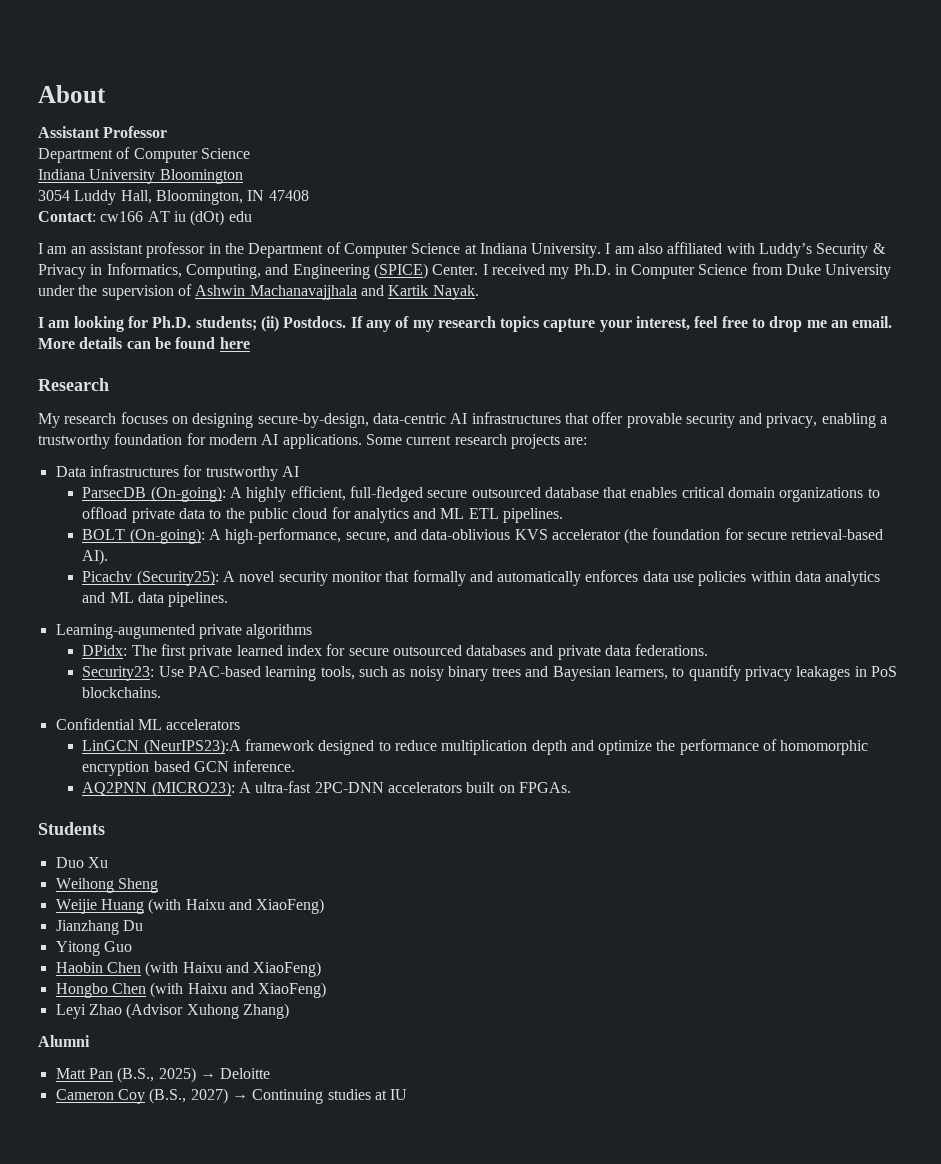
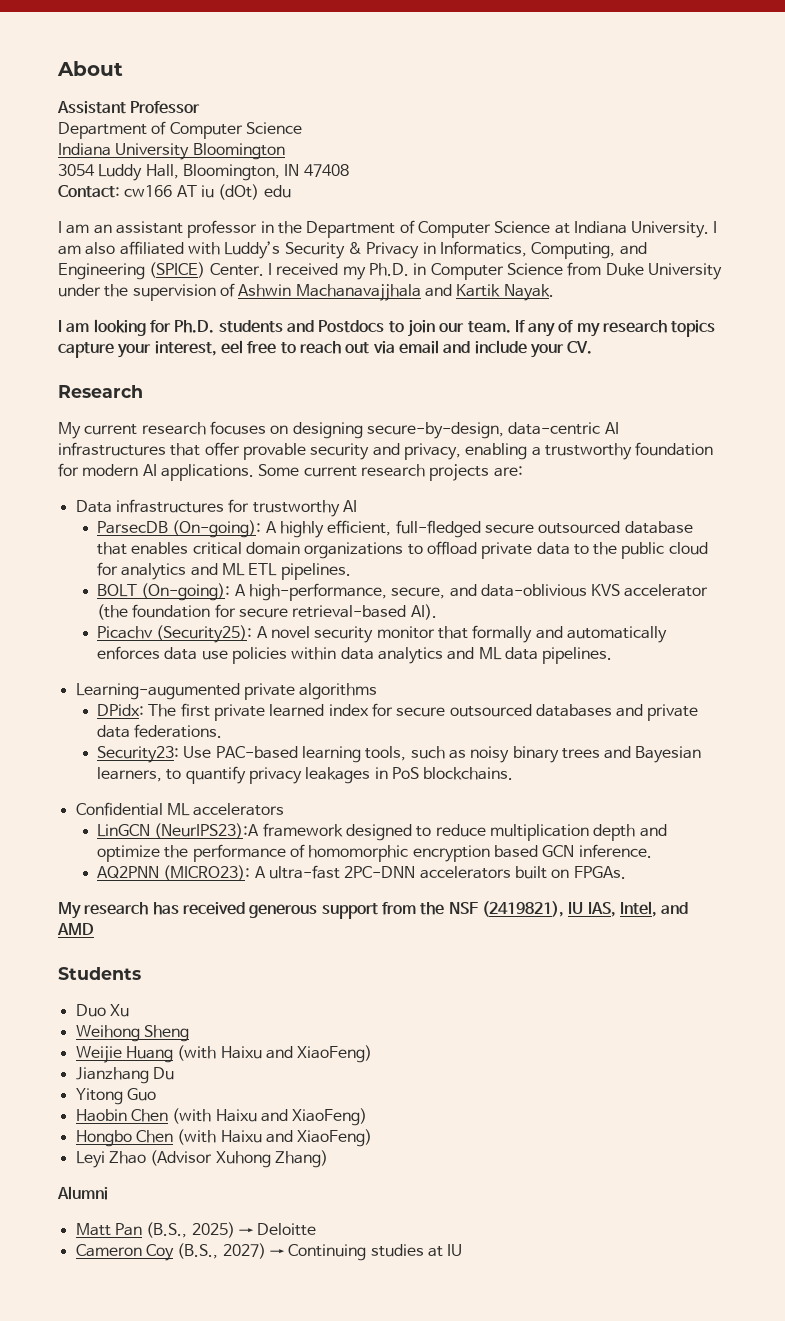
- I am looking for Ph.D. students; (ii) Postdocs.
+ I am looking for Ph.D. students and Postdocs to join our team.
- If any of my research topics capture your interest, feel free to drop me an email. More details can be found here
+ If any of my research topics capture your interest, eel free to reach out via email and include your CV.
- My research focuses on designing secure-by-design, data-centric AI infrastructures that offer provable security and privacy, enabling a trustworthy foundation for modern AI applications.
+ My current research focuses on designing secure-by-design, data-centric AI infrastructures that offer provable security and privacy, enabling a trustworthy foundation for modern AI applications.
+ My research has received generous support from the NSF (2419821), IU IAS, Intel, and AMD

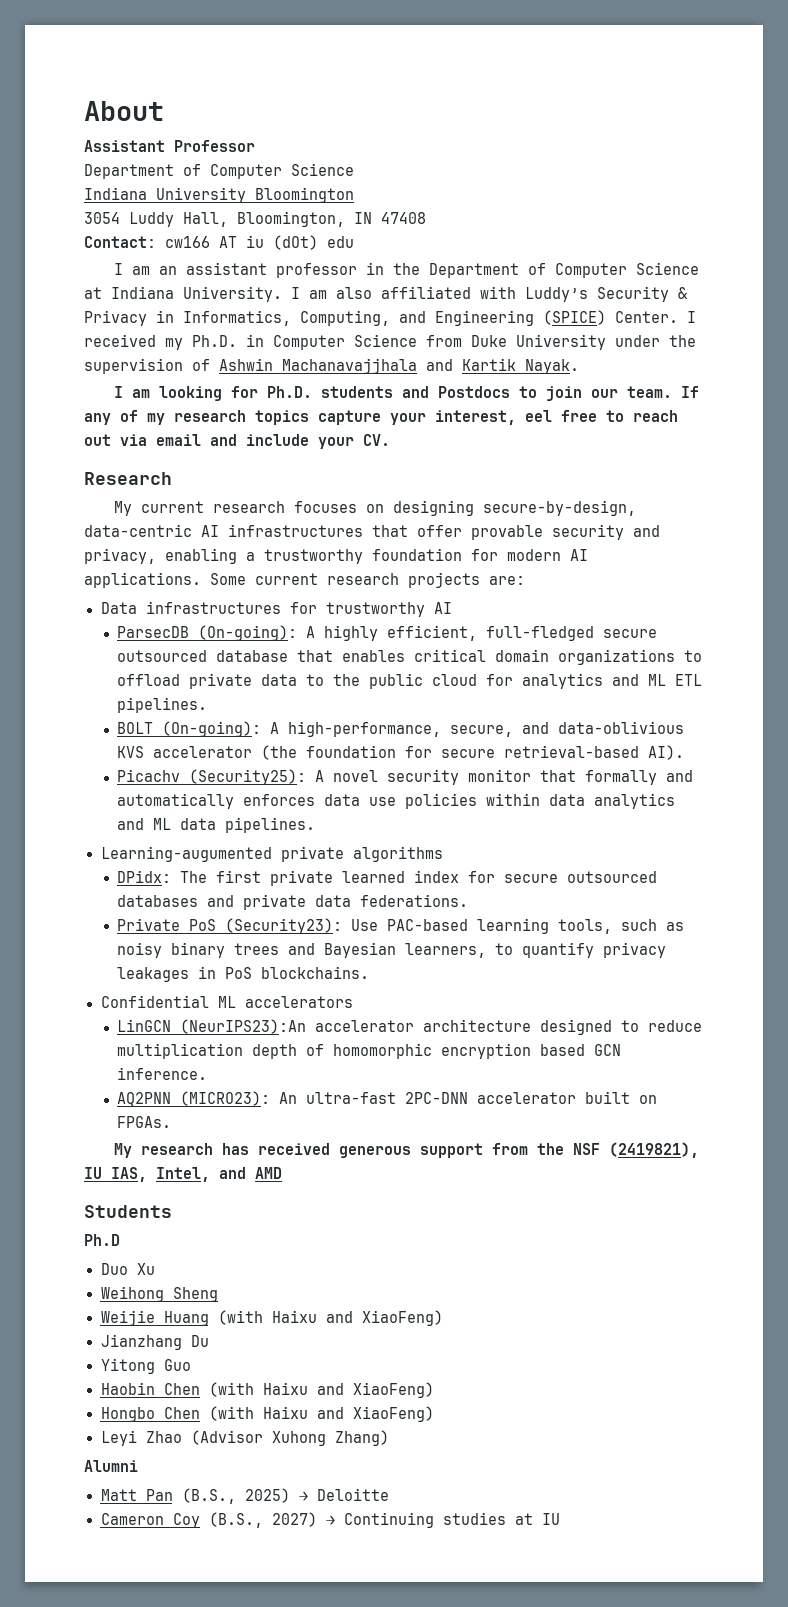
- Security23: Use PAC-based learning tools, such as noisy binary trees and Bayesian learners, to quantify privacy leakages in PoS blockchains.
+ Private PoS (Security23): Use PAC-based learning tools, such as noisy binary trees and Bayesian learners, to quantify privacy leakages in PoS blockchains.
- LinGCN (NeurIPS23):A framework designed to reduce multiplication depth and optimize the performance of homomorphic encryption based GCN inference.
+ LinGCN (NeurIPS23):An accelerator architecture designed to reduce multiplication depth of homomorphic encryption based GCN inference.
- AQ2PNN (MICRO23): A ultra-fast 2PC-DNN accelerators built on FPGAs.
+ AQ2PNN (MICRO23): An ultra-fast 2PC-DNN accelerator built on FPGAs.
+ Ph.D

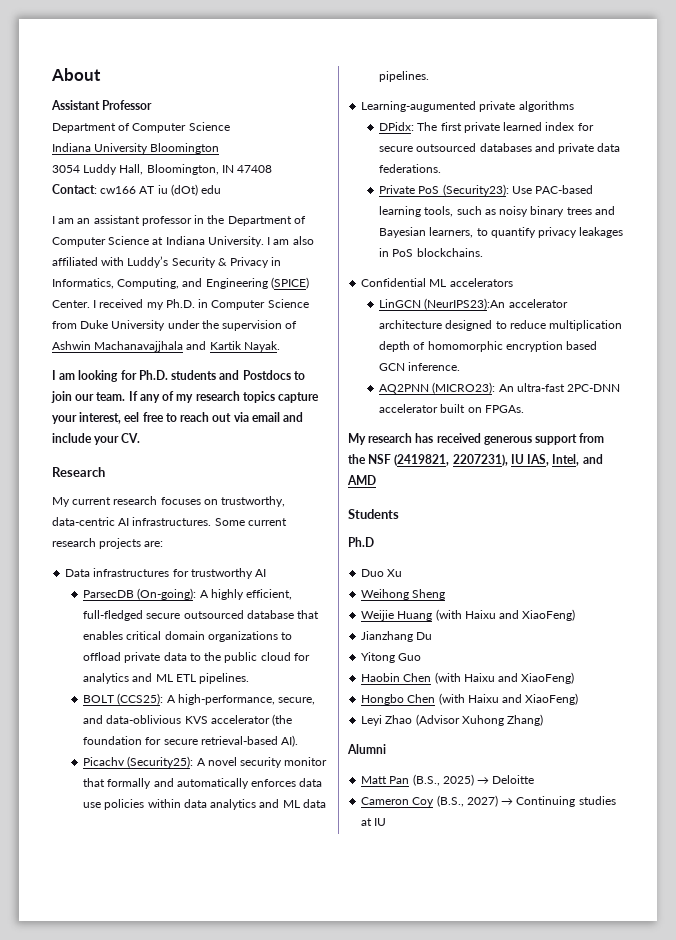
- My current research focuses on designing secure-by-design, data-centric AI infrastructures that offer provable security and privacy, enabling a trustworthy foundation for modern AI applications.
+ My current research focuses on trustworthy, data-centric AI infrastructures.
- BOLT (On-going): A high-performance, secure, and data-oblivious KVS accelerator (the foundation for secure retrieval-based AI).
+ BOLT (CCS25): A high-performance, secure, and data-oblivious KVS accelerator (the foundation for secure retrieval-based AI).
- My research has received generous support from the NSF (2419821), IU IAS, Intel, and AMD
+ My research has received generous support from the NSF (2419821, 2207231), IU IAS, Intel, and AMD

